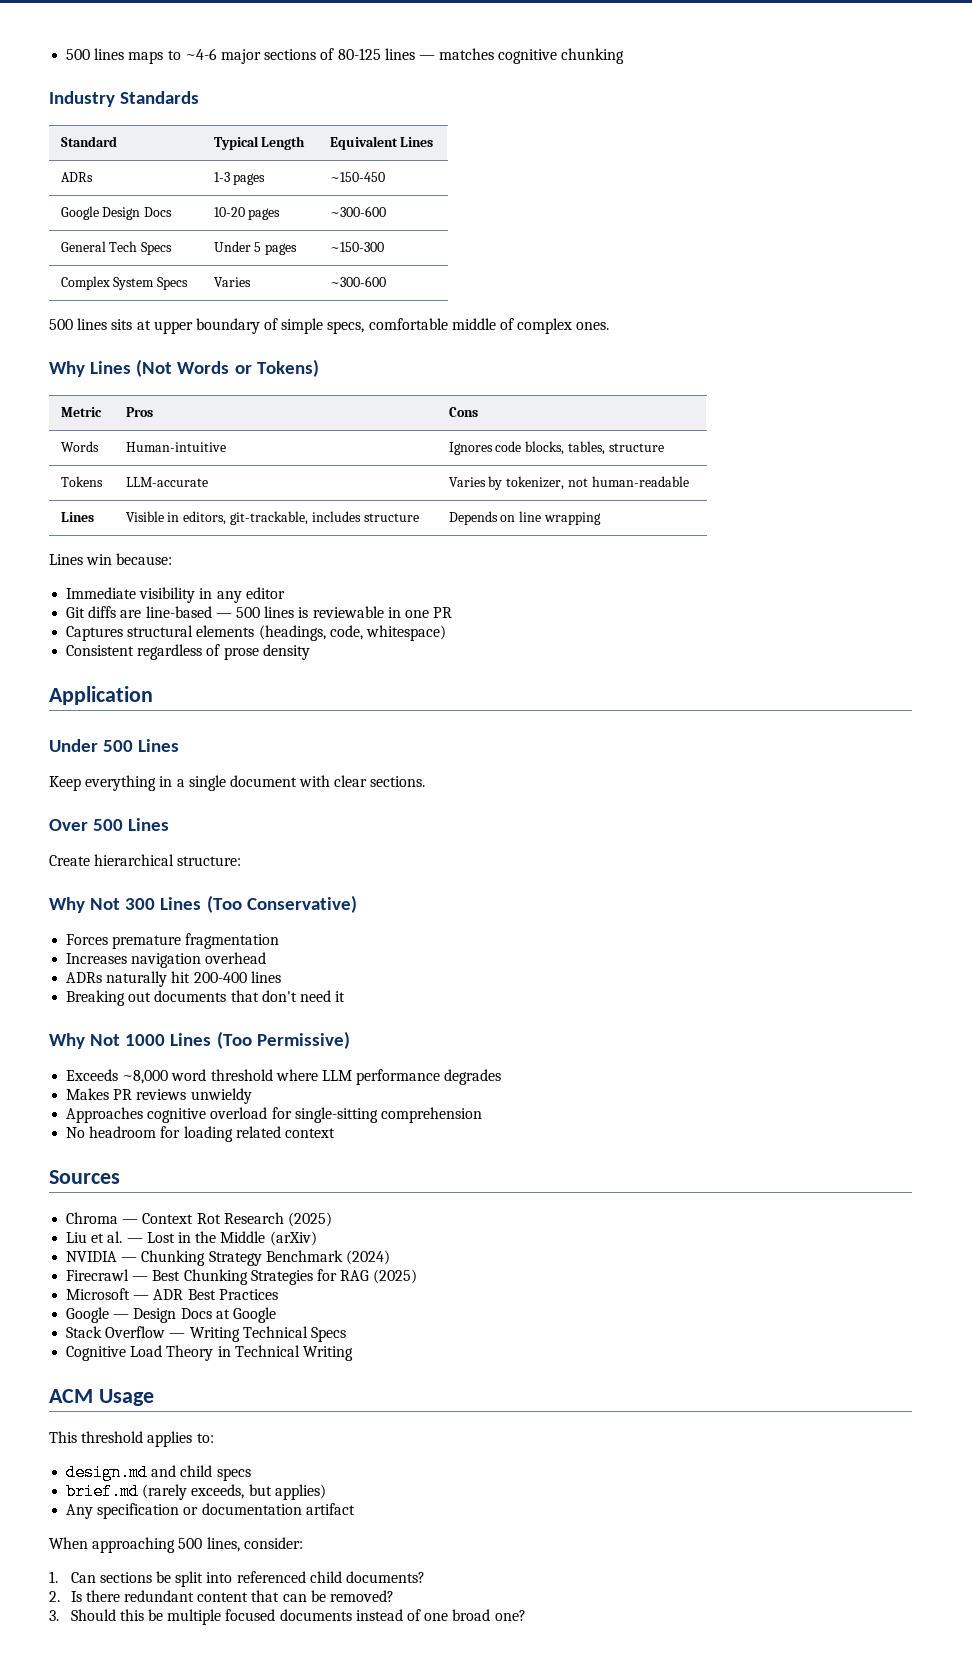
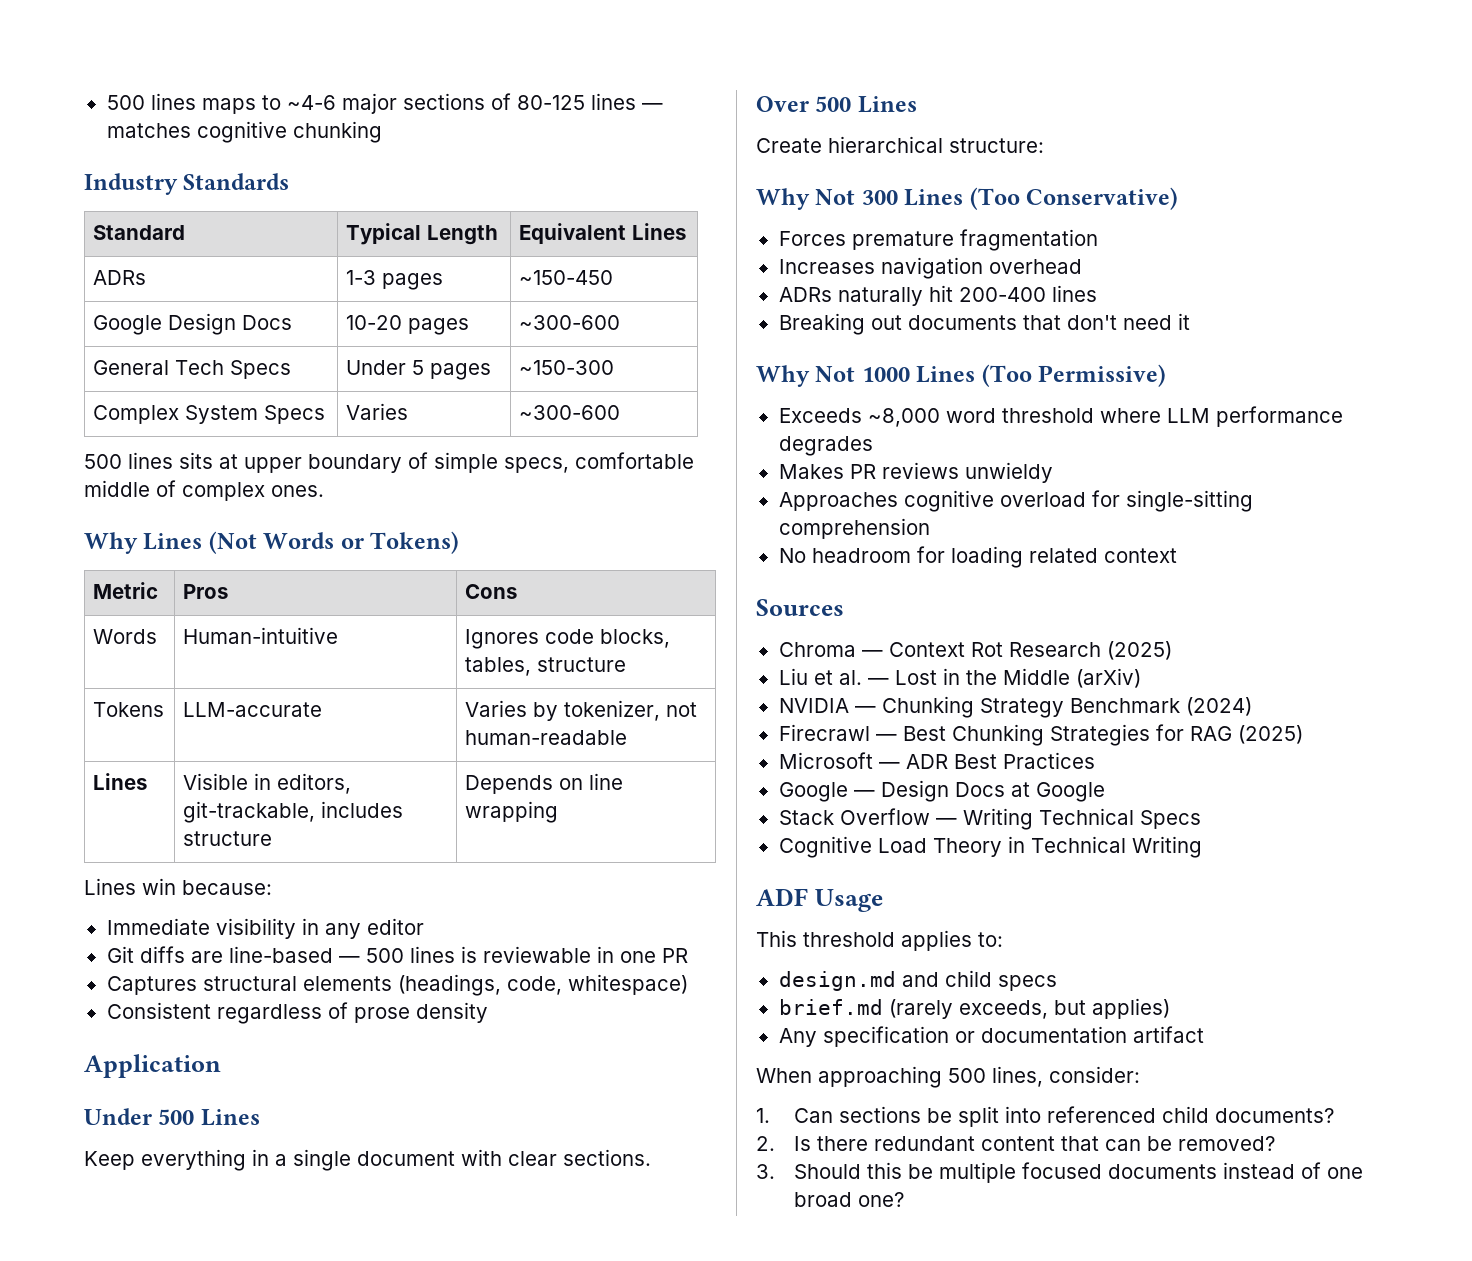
- ACM Usage
+ ADF Usage

